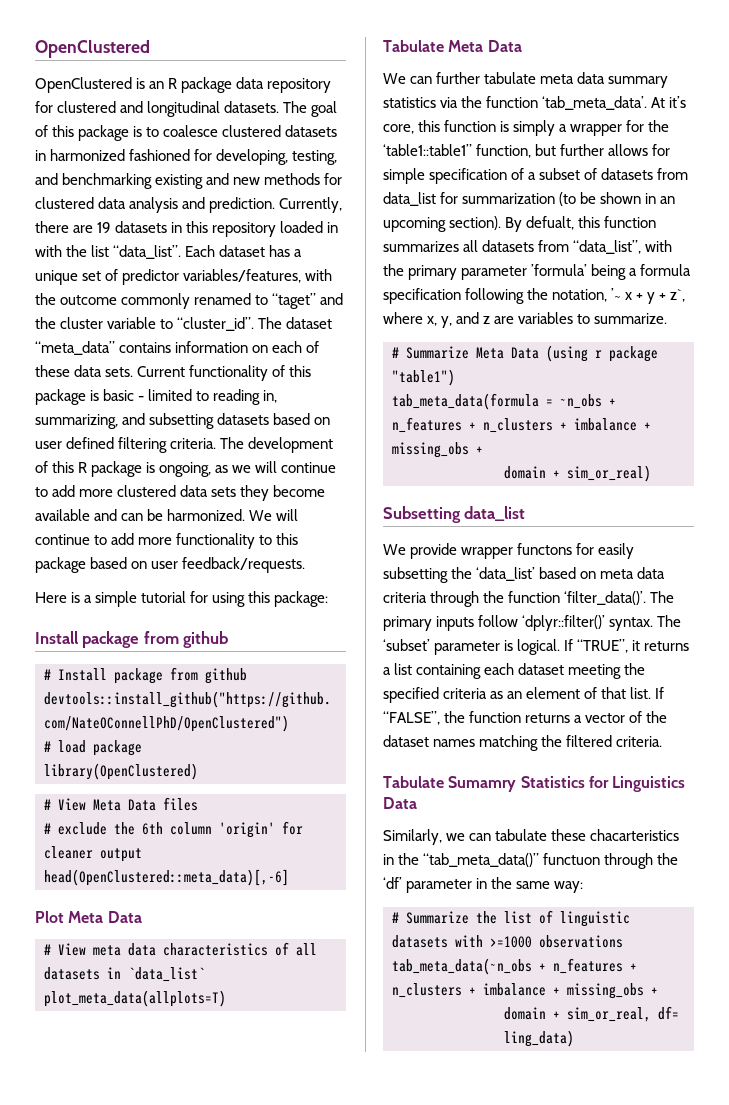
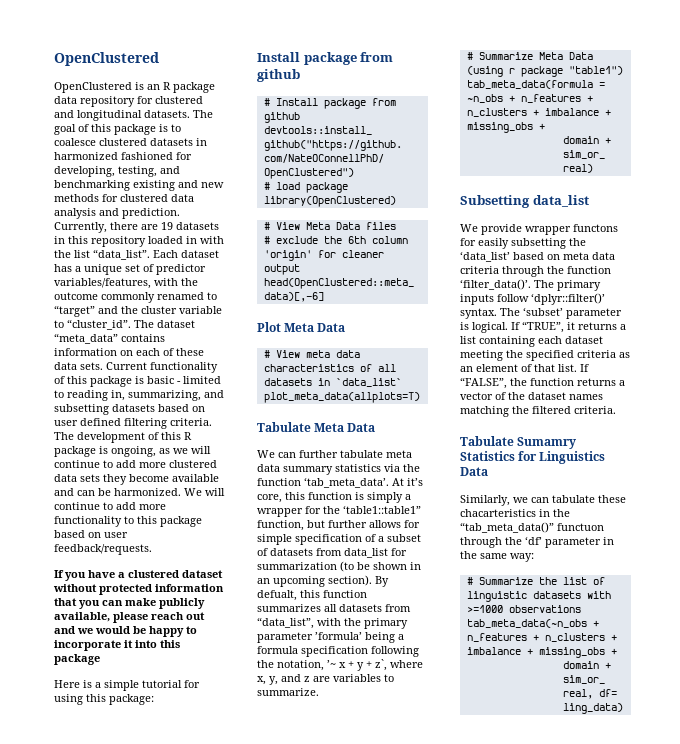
- Each dataset has a unique set of predictor variables/features, with the outcome commonly renamed to “taget” and the cluster variable to “cluster_id”.
+ Each dataset has a unique set of predictor variables/features, with the outcome commonly renamed to “target” and the cluster variable to “cluster_id”.
+ If you have a clustered dataset without protected information that you can make publicly available, please reach out and we would be happy to incorporate it into this package

